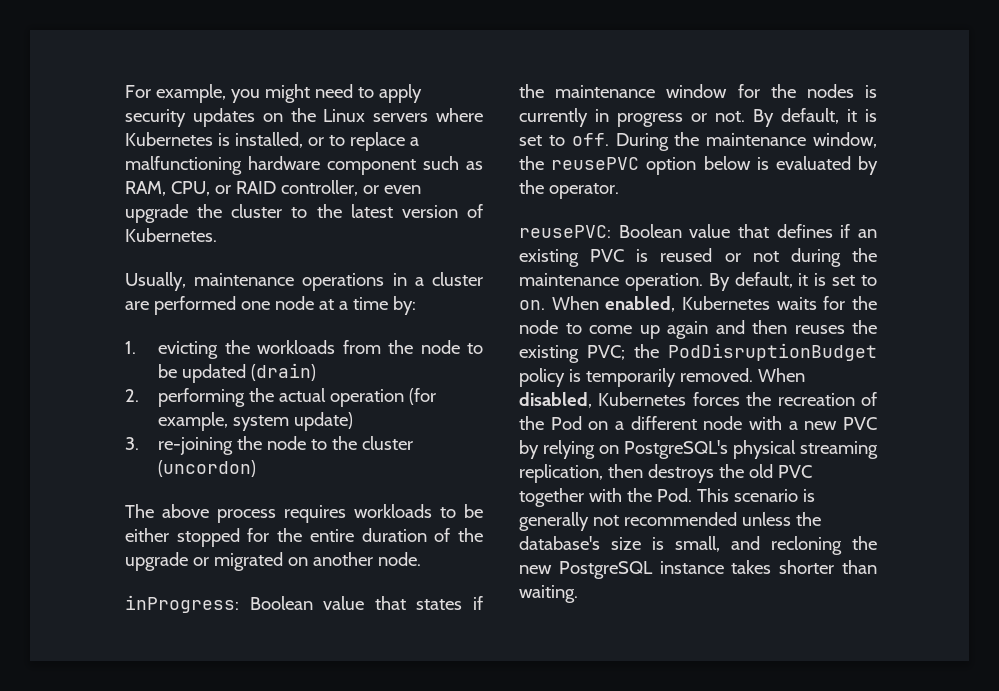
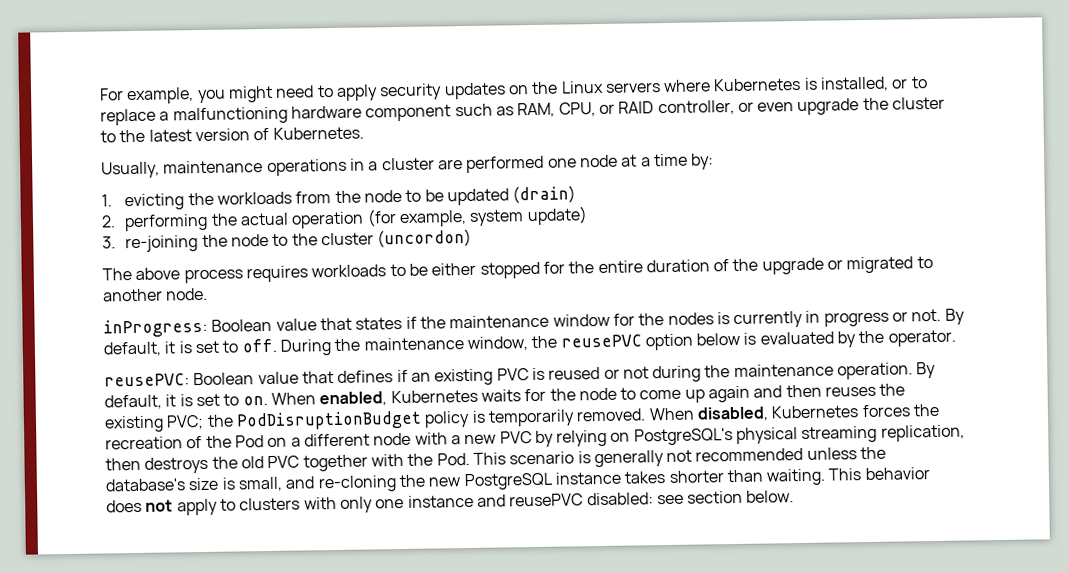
- The above process requires workloads to be either stopped for the entire duration of the upgrade or migrated on another node.
+ The above process requires workloads to be either stopped for the entire duration of the upgrade or migrated to another node.
- When disabled, Kubernetes forces the recreation of the Pod on a different node with a new PVC by relying on PostgreSQL's physical streaming replication, then destroys the old PVC together with the Pod. This scenario is generally not recommended unless the database's size is small, and recloning the new PostgreSQL instance takes shorter than waiting.
+ When disabled, Kubernetes forces the recreation of the Pod on a different node with a new PVC by relying on PostgreSQL's physical streaming replication, then destroys the old PVC together with the Pod. This scenario is generally not recommended unless the database's size is small, and re-cloning the new PostgreSQL instance takes shorter than waiting.
+ This behavior does not apply to clusters with only one instance and reusePVC disabled: see section below.

